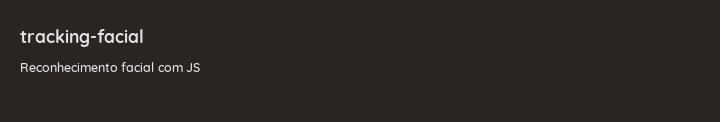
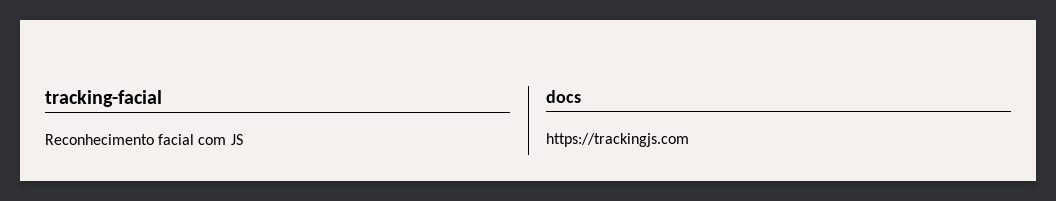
+ docs
+ https://trackingjs.com

